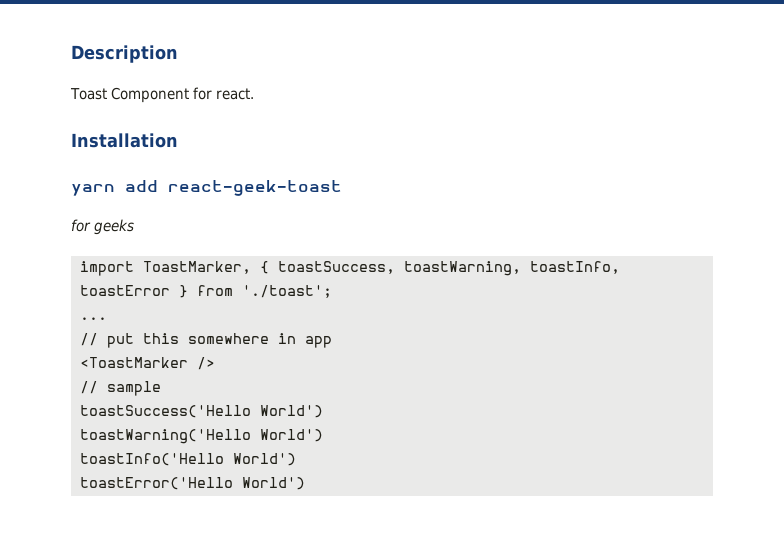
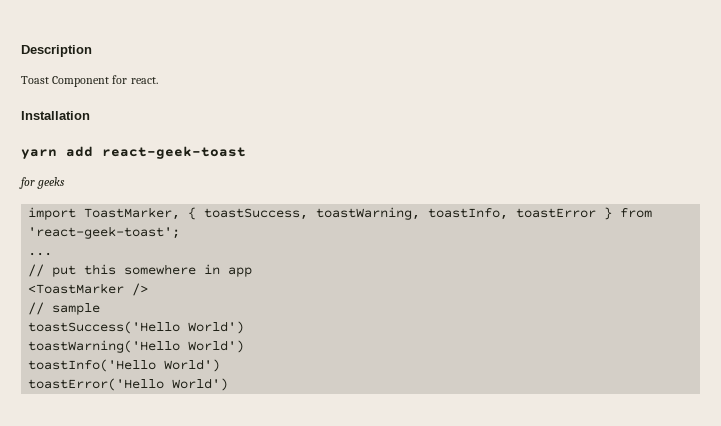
- import ToastMarker, { toastSuccess, toastWarning, toastInfo, toastError } from './toast';
+ import ToastMarker, { toastSuccess, toastWarning, toastInfo, toastError } from 'react-geek-toast';

